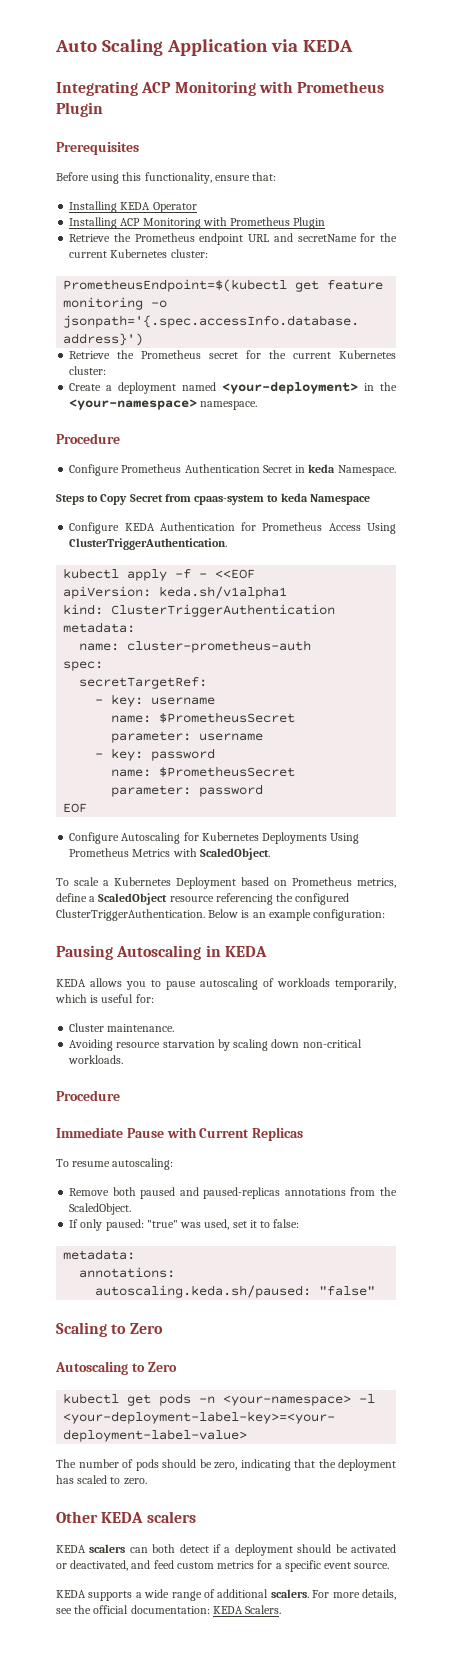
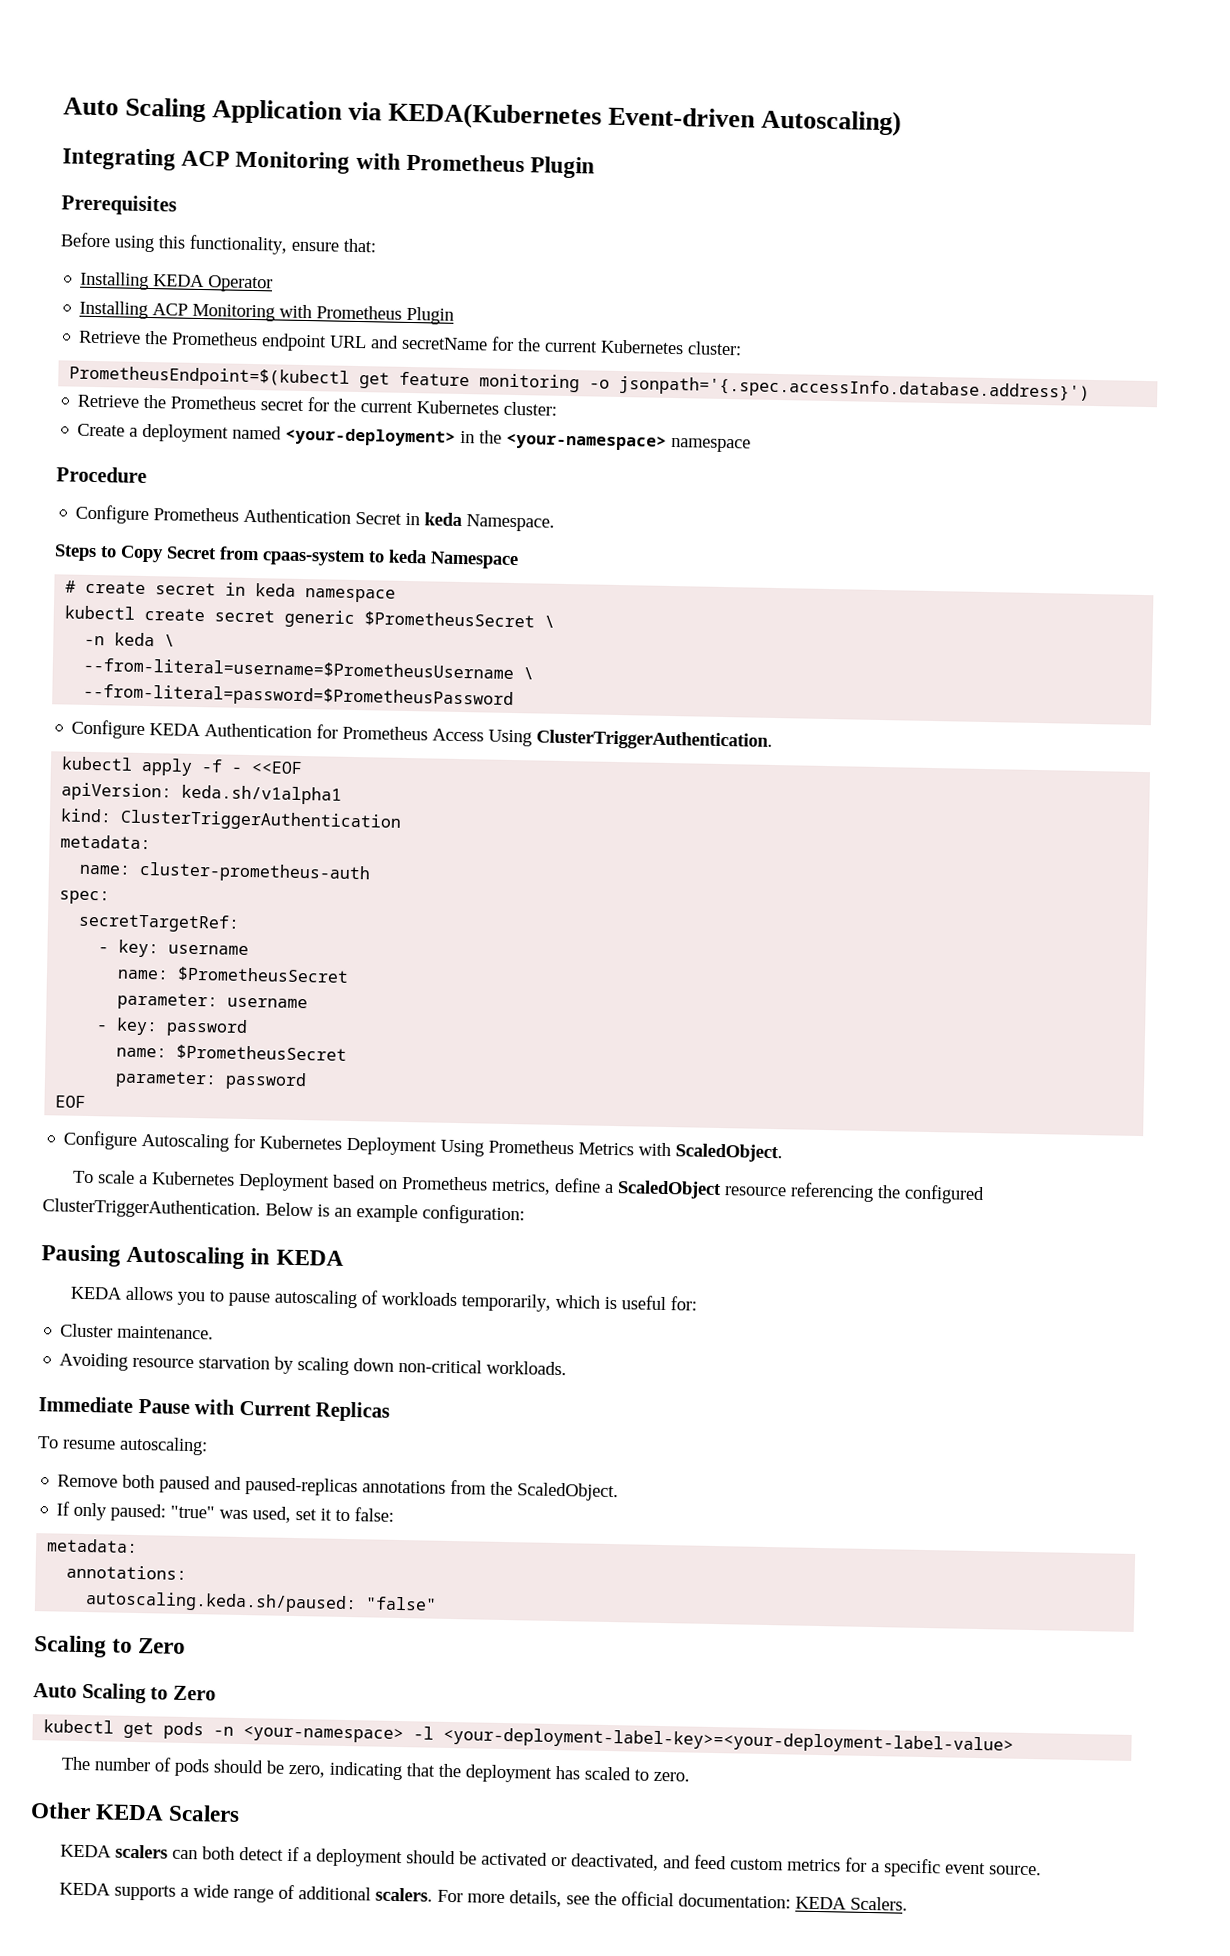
- Auto Scaling Application via KEDA
+ Auto Scaling Application via KEDA(Kubernetes Event-driven Autoscaling)
- Create a deployment named <your-deployment> in the <your-namespace> namespace.
+ Create a deployment named <your-deployment> in the <your-namespace> namespace
+ # create secret in keda namespace
+ kubectl create secret generic $PrometheusSecret \
+ -n keda \
+ --from-literal=username=$PrometheusUsername \
+ --from-literal=password=$PrometheusPassword
- Configure Autoscaling for Kubernetes Deployments Using Prometheus Metrics with ScaledObject.
+ Configure Autoscaling for Kubernetes Deployment Using Prometheus Metrics with ScaledObject.
  Avoiding resource starvation by scaling down non-critical workloads.
- Procedure
- Autoscaling to Zero
+ Auto Scaling to Zero
- Other KEDA scalers
+ Other KEDA Scalers

